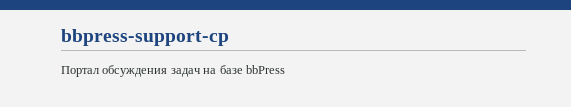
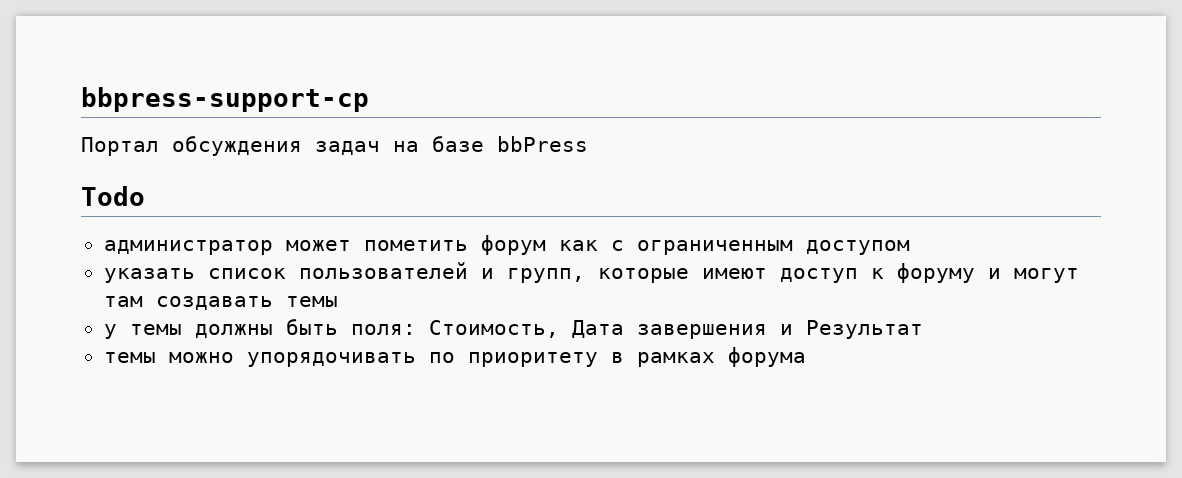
+ Todo
+ администратор может пометить форум как с ограниченным доступом
+ указать список пользователей и групп, которые имеют доступ к форуму и могут там создавать темы
+ у темы должны быть поля: Стоимость, Дата завершения и Результат
+ темы можно упорядочивать по приоритету в рамках форума

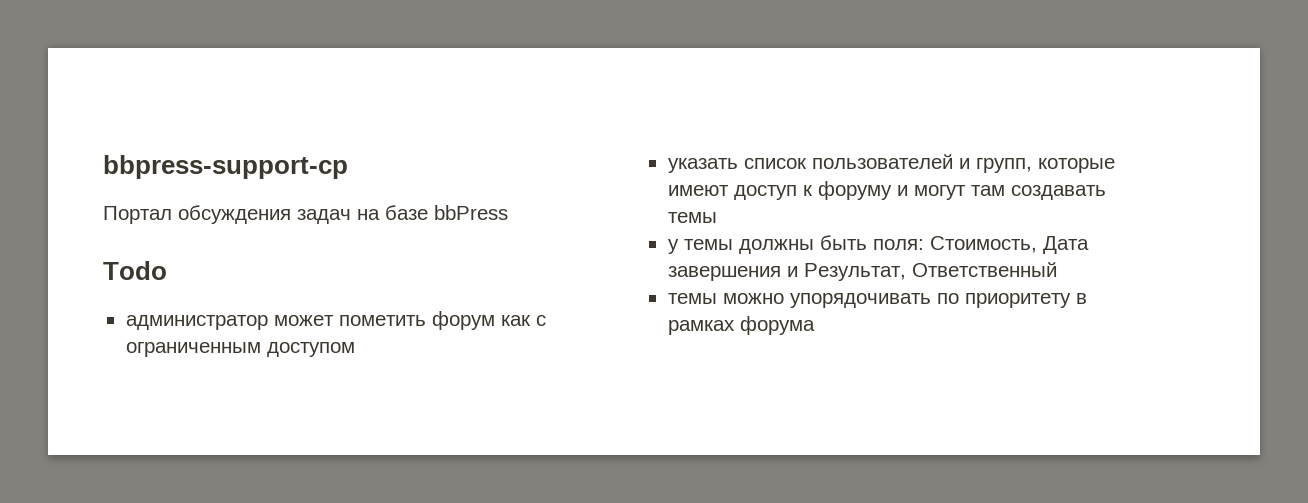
- у темы должны быть поля: Стоимость, Дата завершения и Результат
+ у темы должны быть поля: Стоимость, Дата завершения и Результат, Ответственный

